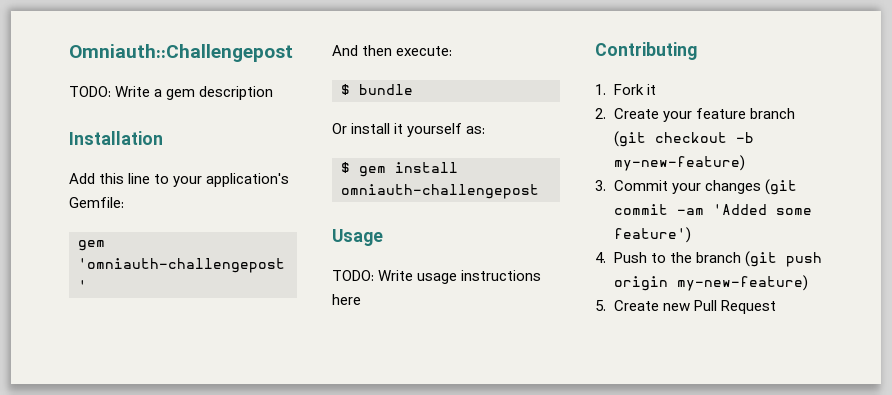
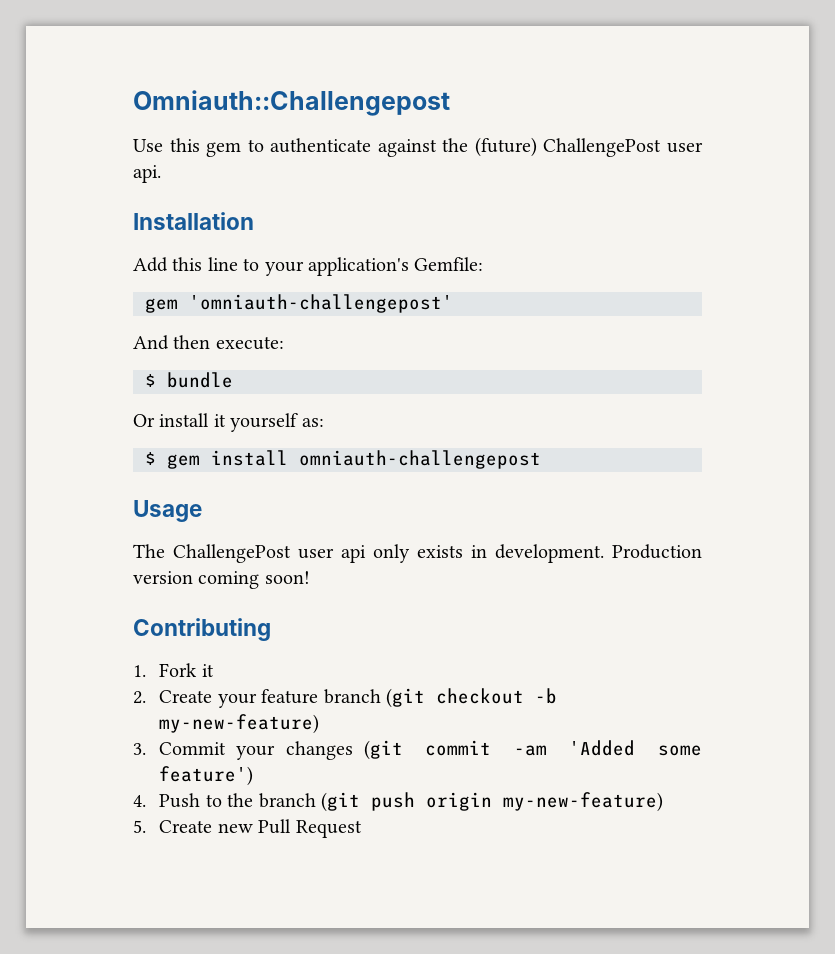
- TODO: Write a gem description
+ Use this gem to authenticate against the (future) ChallengePost user api.
- TODO: Write usage instructions here
+ The ChallengePost user api only exists in development. Production version coming soon!

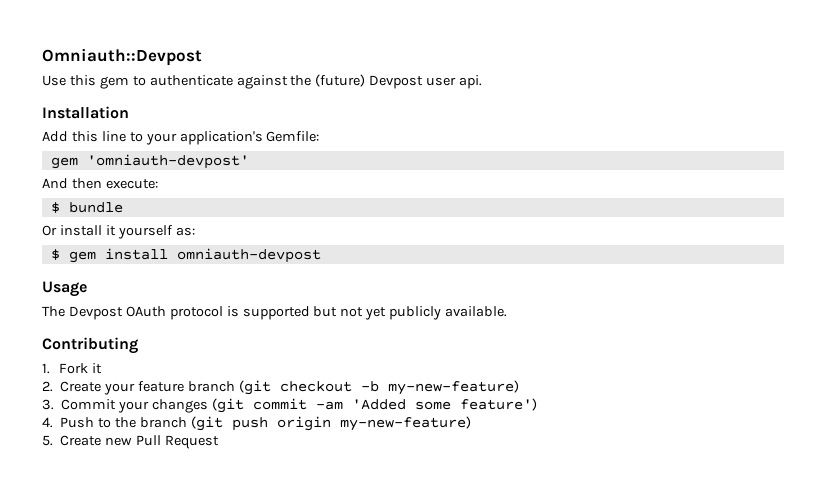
- Omniauth::Challengepost
+ Omniauth::Devpost
- Use this gem to authenticate against the (future) ChallengePost user api.
+ Use this gem to authenticate against the (future) Devpost user api.
- gem 'omniauth-challengepost'
+ gem 'omniauth-devpost'
- $ gem install omniauth-challengepost
+ $ gem install omniauth-devpost
- The ChallengePost user api only exists in development. Production version coming soon!
+ The Devpost OAuth protocol is supported but not yet publicly available.

